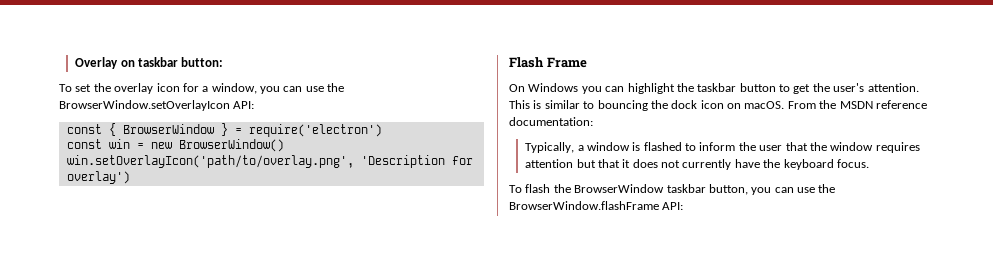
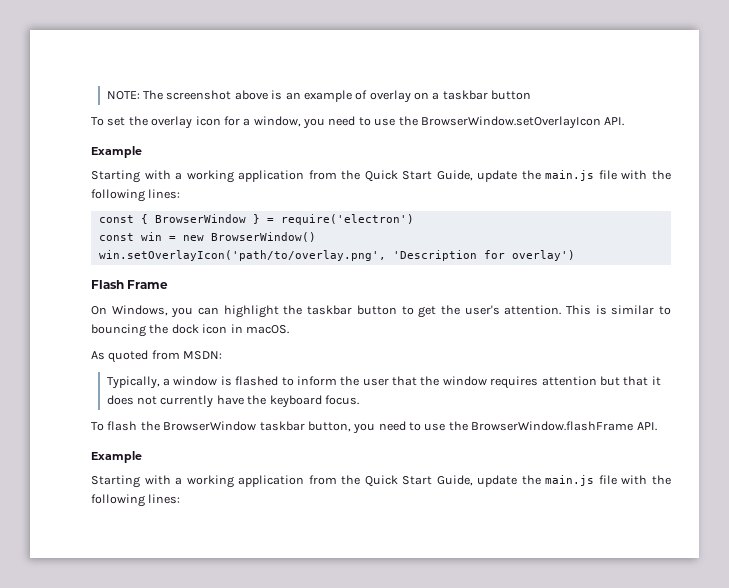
- Overlay on taskbar button:
+ NOTE: The screenshot above is an example of overlay on a taskbar button
- To set the overlay icon for a window, you can use the BrowserWindow.setOverlayIcon API:
+ To set the overlay icon for a window, you need to use the BrowserWindow.setOverlayIcon API.
+ Example
+ Starting with a working application from the Quick Start Guide, update the main.js file with the following lines:
- On Windows you can highlight the taskbar button to get the user's attention.
+ On Windows, you can highlight the taskbar button to get the user's attention.
- This is similar to bouncing the dock icon on macOS. From the MSDN reference documentation:
+ This is similar to bouncing the dock icon in macOS.
+ As quoted from MSDN:
- To flash the BrowserWindow taskbar button, you can use the BrowserWindow.flashFrame API:
+ To flash the BrowserWindow taskbar button, you need to use the BrowserWindow.flashFrame API.
+ Example
+ Starting with a working application from the Quick Start Guide, update the main.js file with the following lines:

